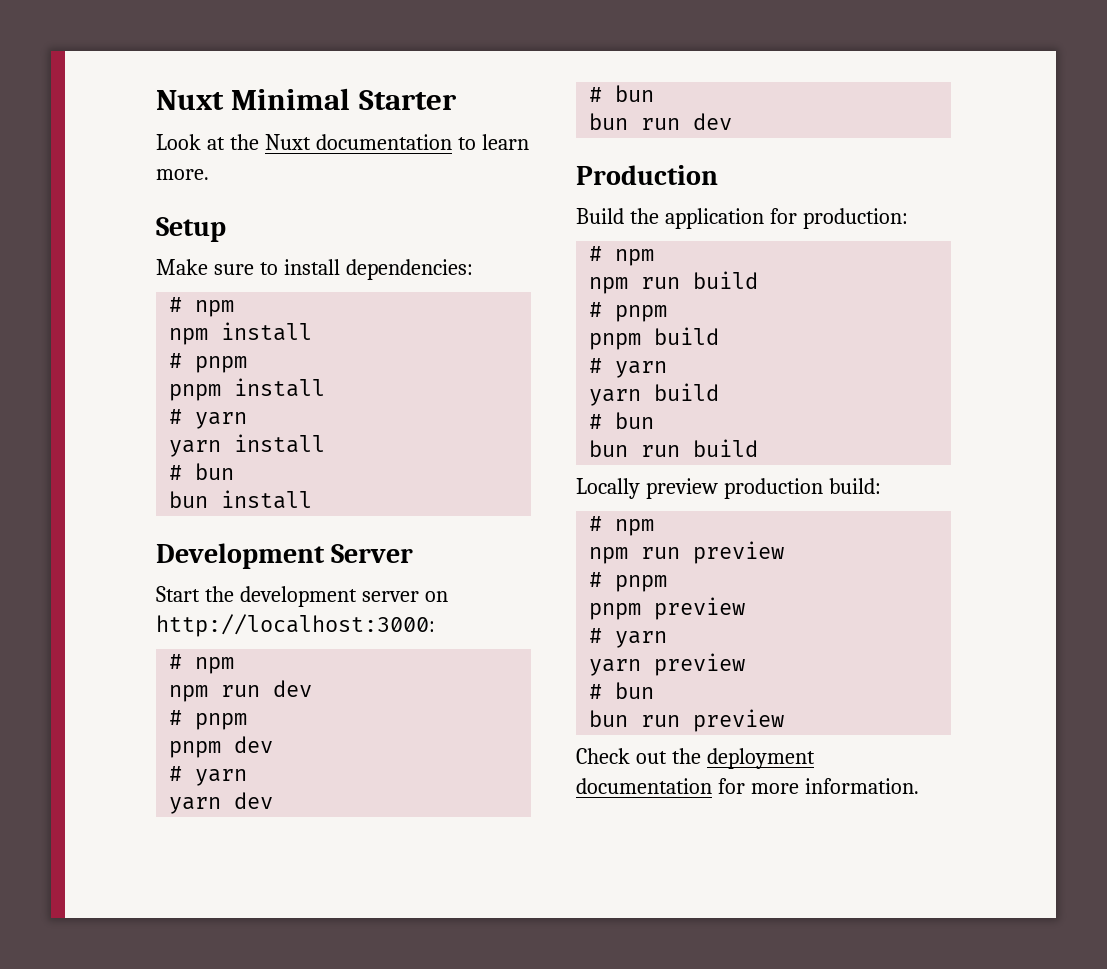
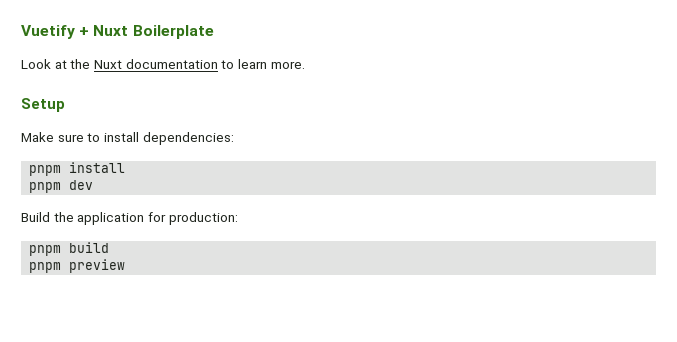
- Nuxt Minimal Starter
+ Vuetify + Nuxt Boilerplate
  Make sure to install dependencies:
- # npm
- npm install
- # pnpm
  pnpm install
- # yarn
- yarn install
- # bun
- bun install
- Development Server
- Start the development server on http://localhost:3000:
- # npm
- npm run dev
- # pnpm
  pnpm dev
- # yarn
- yarn dev
- # bun
- bun run dev
- Production
  Build the application for production:
- # npm
- npm run build
- # pnpm
  pnpm build
- # yarn
- yarn build
- # bun
- bun run build
- Locally preview production build:
- # npm
- npm run preview
- # pnpm
  pnpm preview
- # yarn
- yarn preview
- # bun
- bun run preview
- Check out the deployment documentation for more information.

